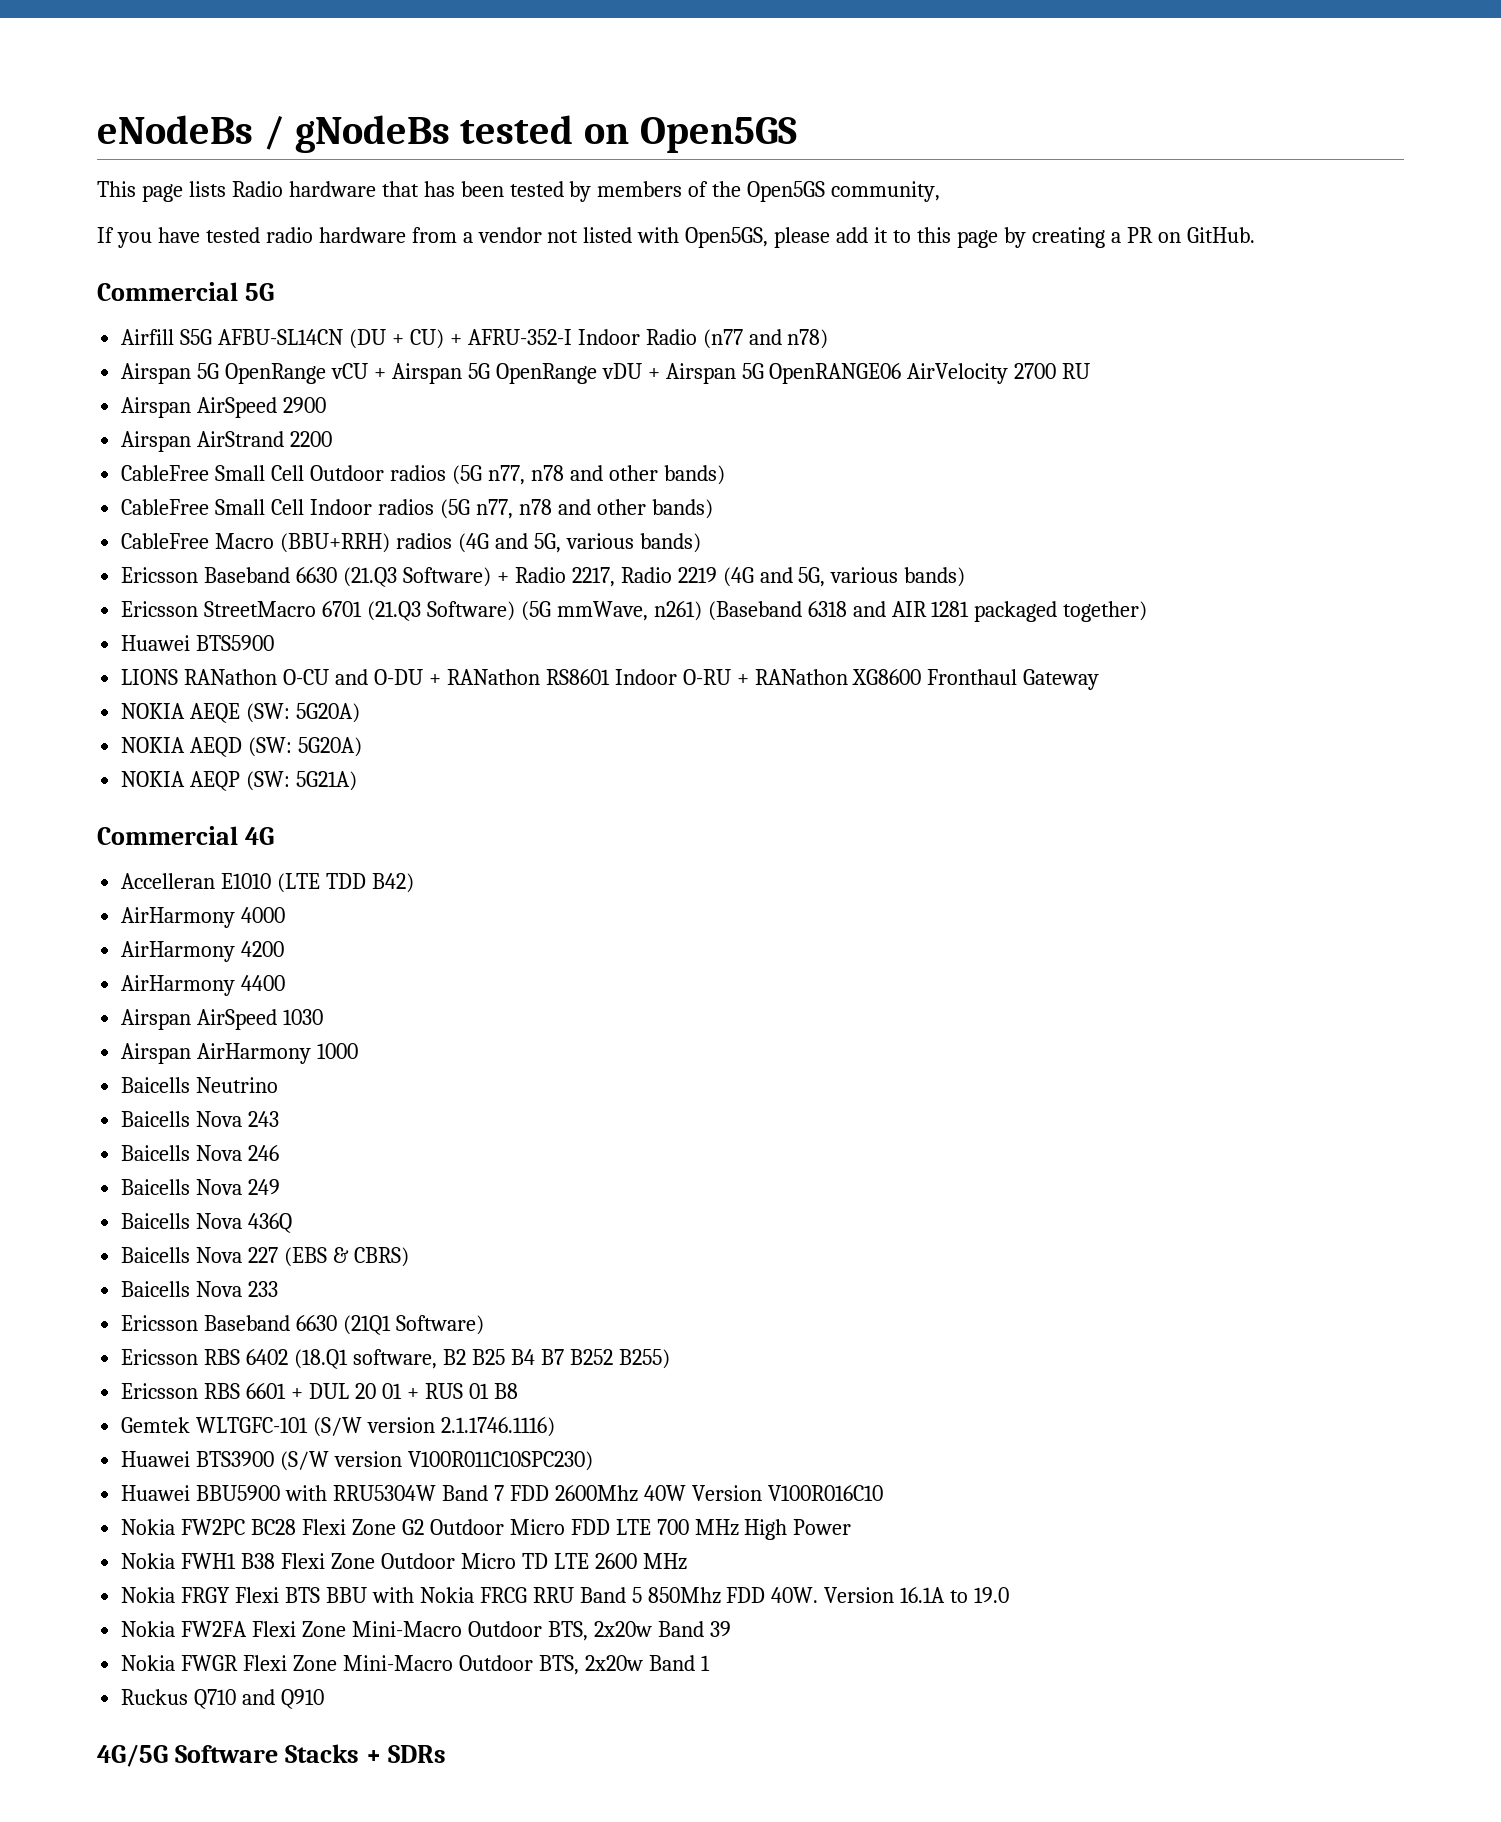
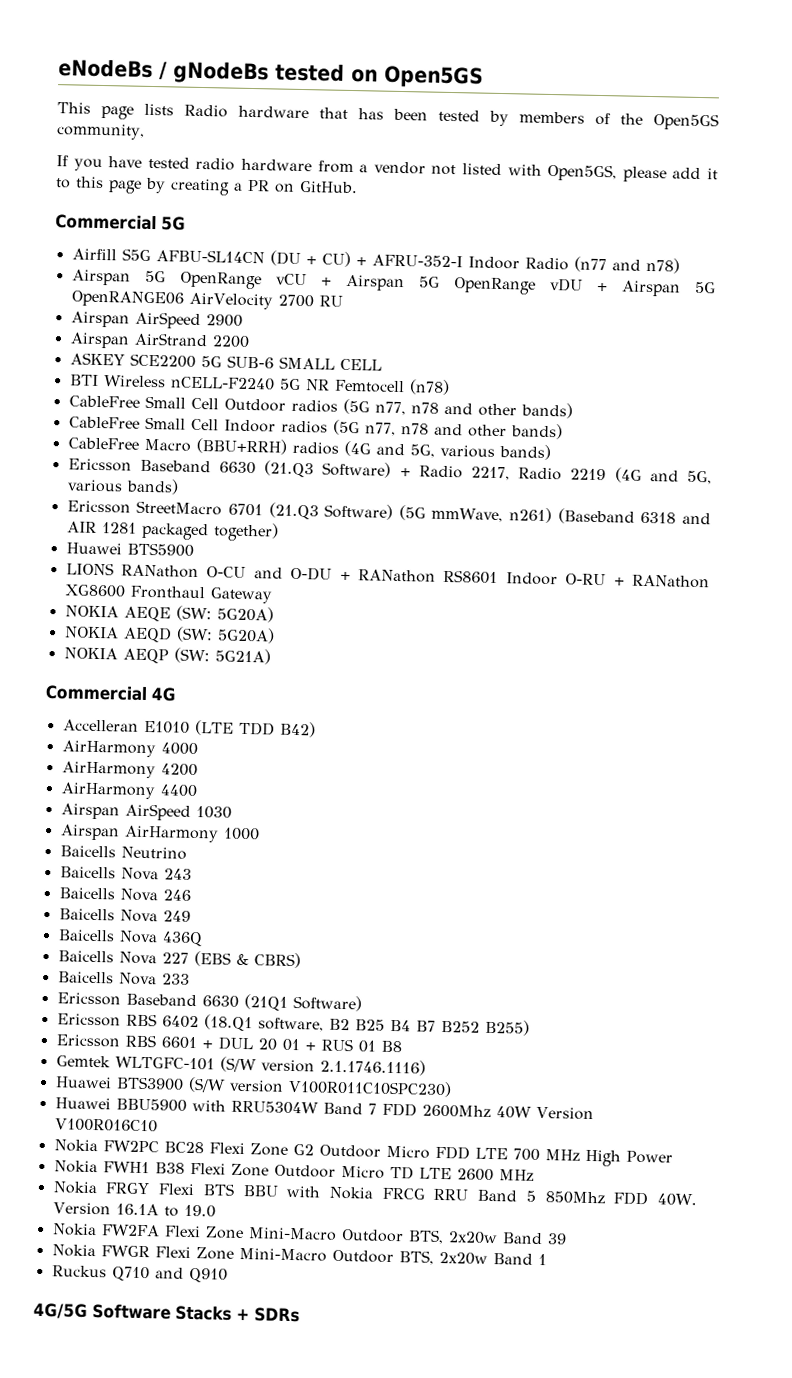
+ ASKEY SCE2200 5G SUB-6 SMALL CELL
+ BTI Wireless nCELL-F2240 5G NR Femtocell (n78)

